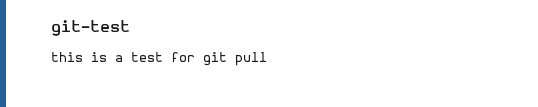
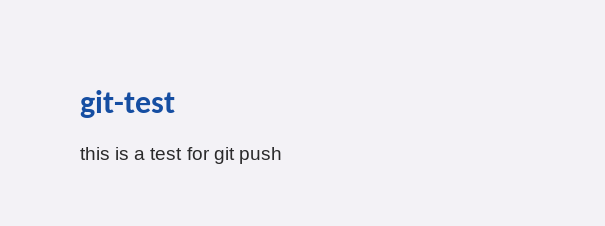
- this is a test for git pull
+ this is a test for git push

